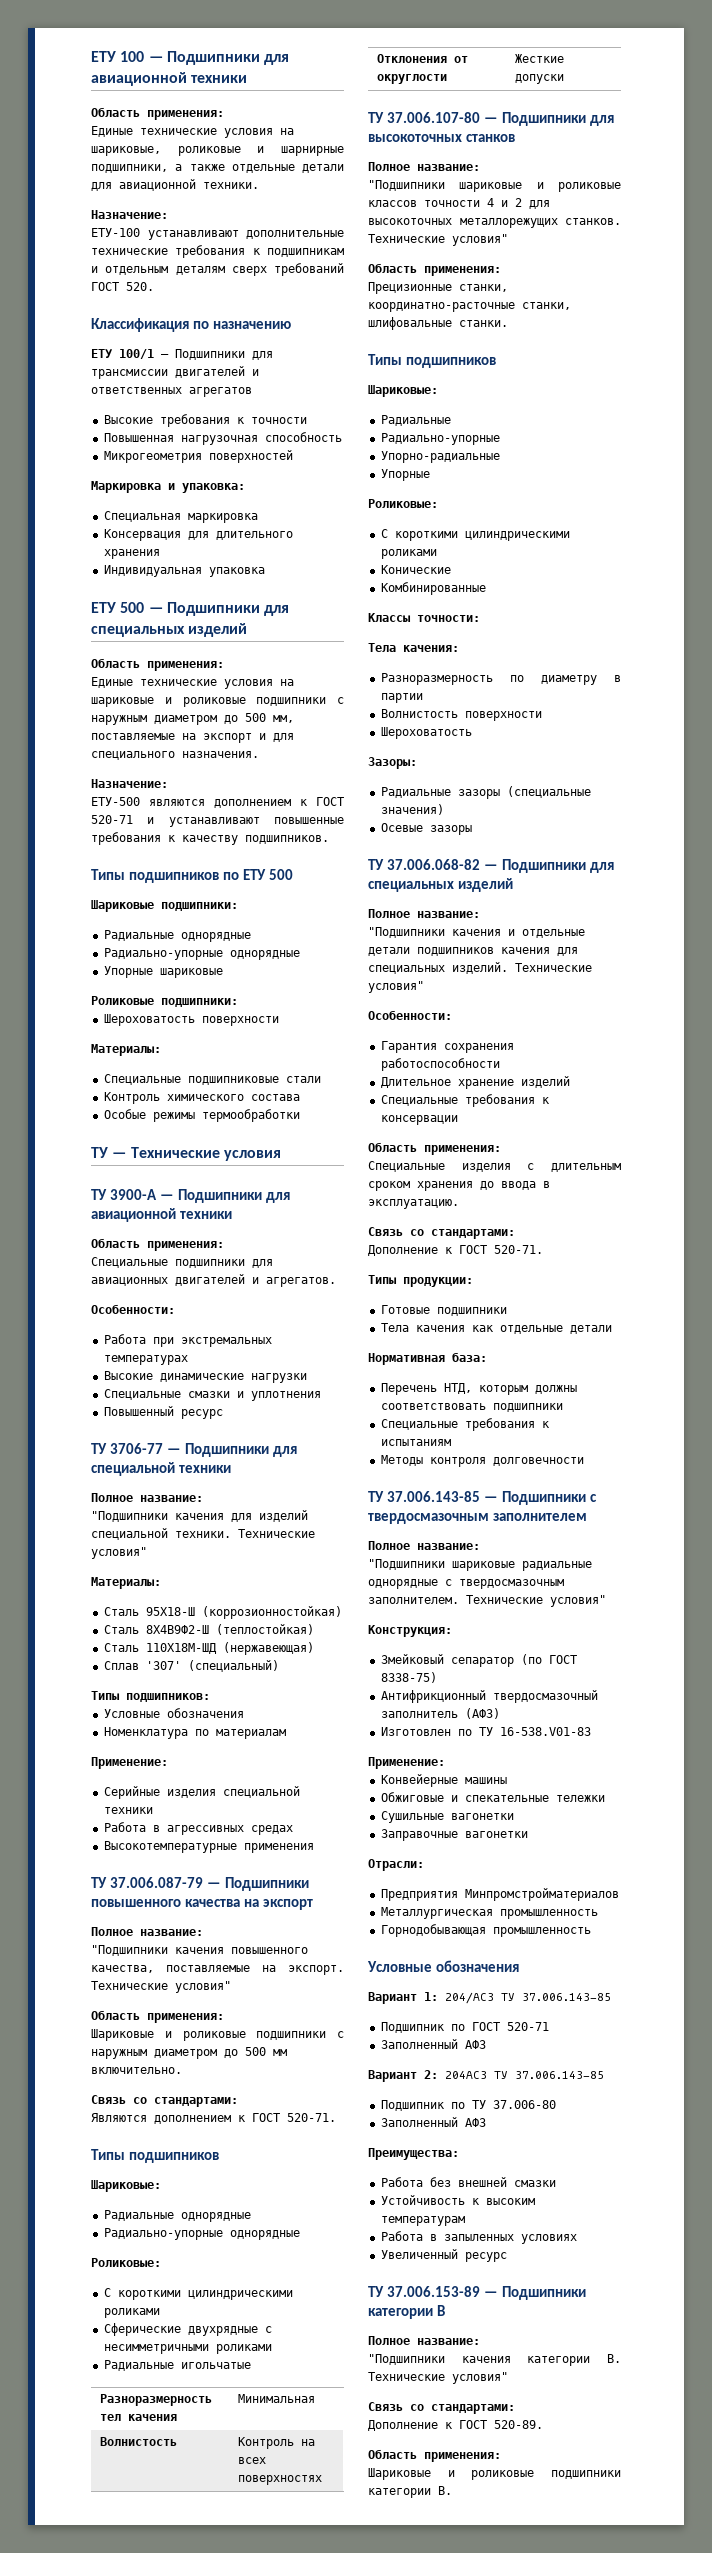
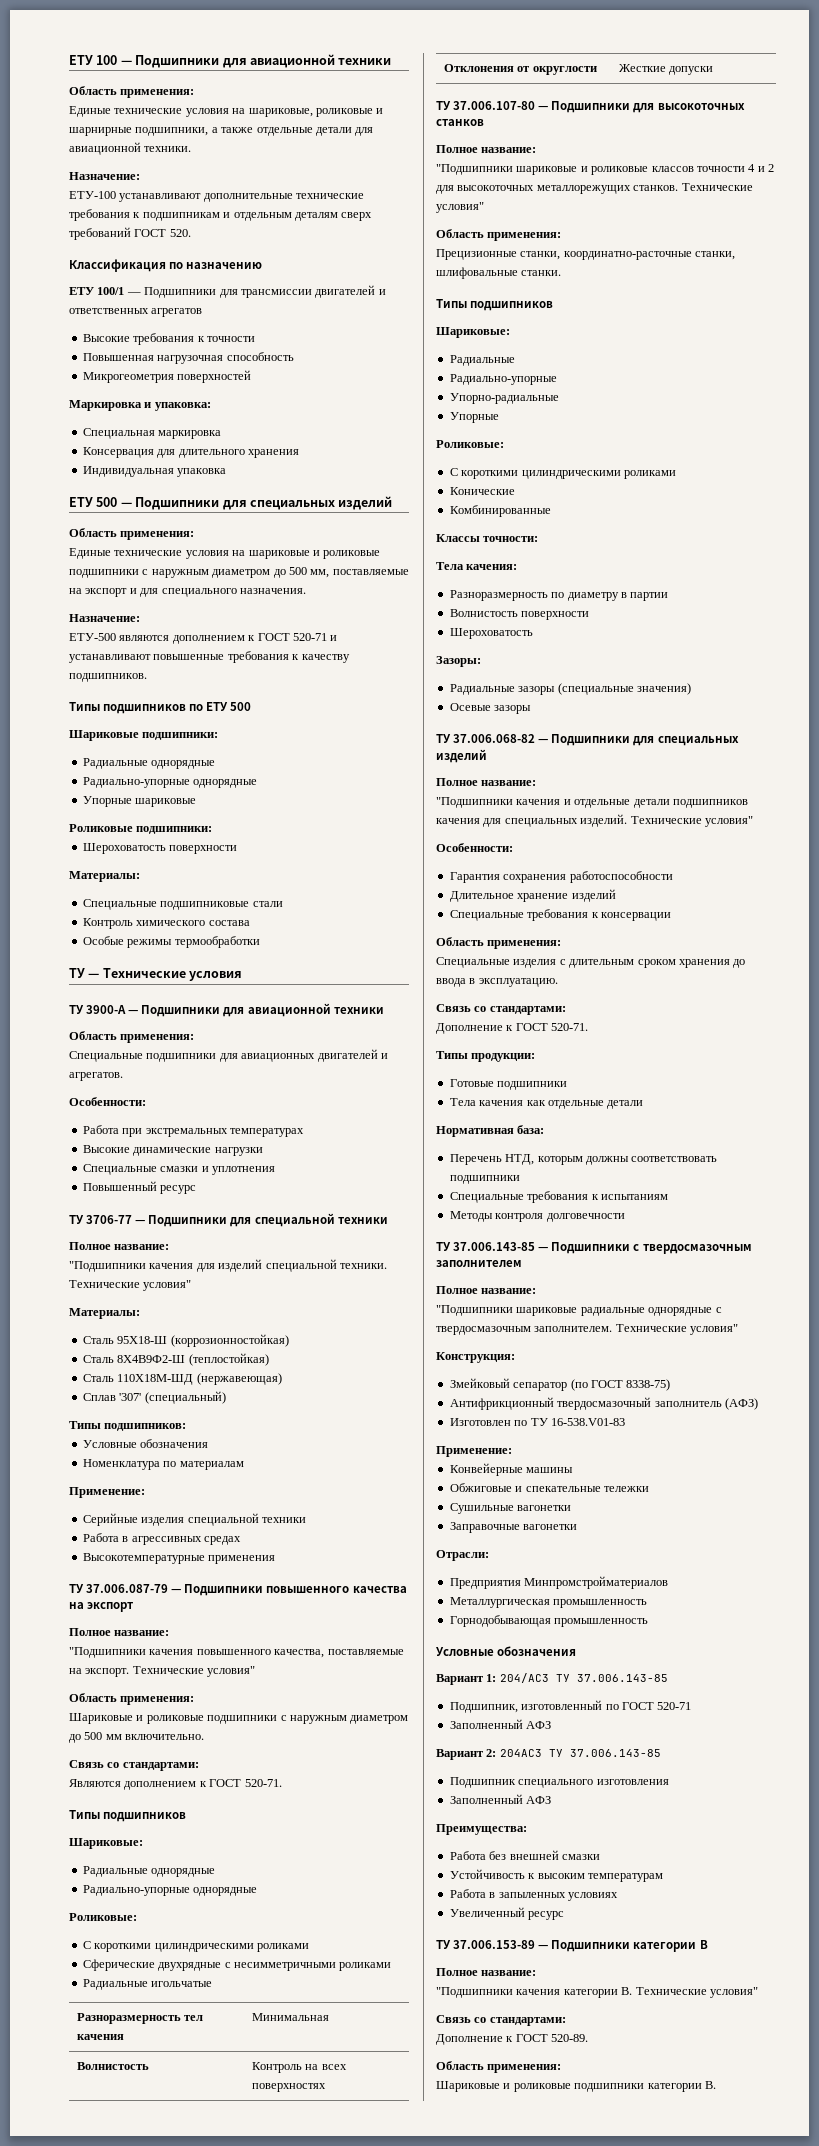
- Подшипник по ГОСТ 520-71
+ Подшипник, изготовленный по ГОСТ 520-71
- Подшипник по ТУ 37.006-80
+ Подшипник специального изготовления

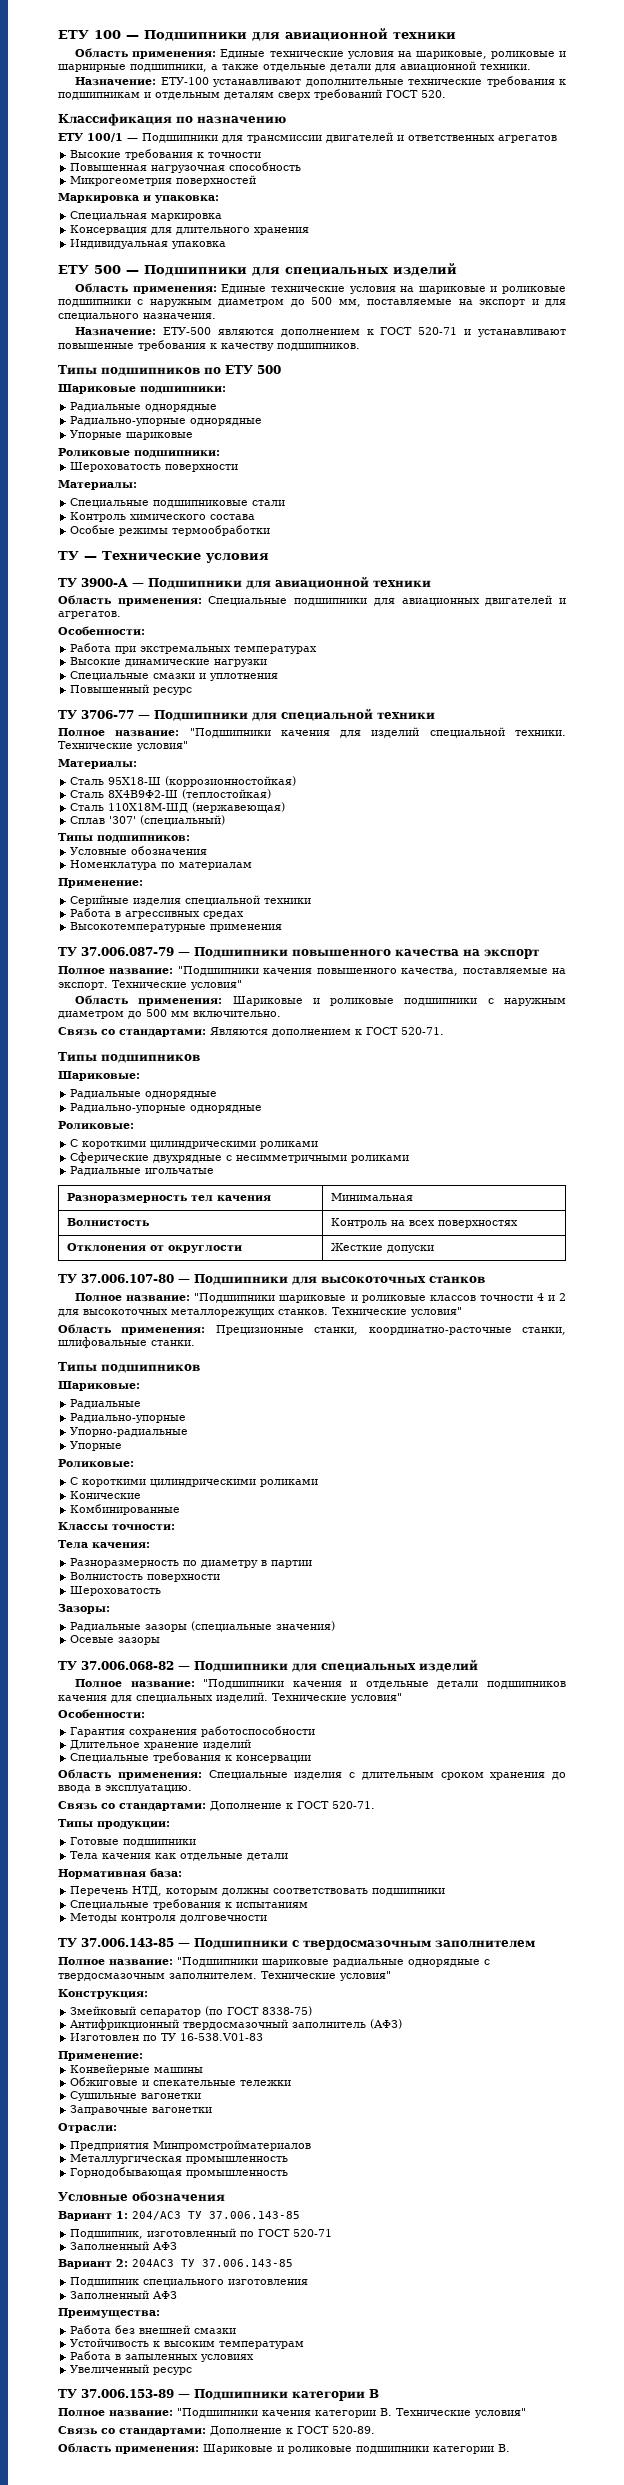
  ЕТУ 100 — Подшипники для авиационной техники
- Область применения:
- Единые технические условия на шариковые, роликовые и шарнирные подшипники, а также отдельные детали для авиационной техники.
- Назначение:
- ЕТУ-100 устанавливают дополнительные технические требования к подшипникам и отдельным деталям сверх требований ГОСТ 520.
+ Область применения: Единые технические условия на шариковые, роликовые и шарнирные подшипники, а также отдельные детали для авиационной техники.
+ Назначение: ЕТУ-100 устанавливают дополнительные технические требования к подшипникам и отдельным деталям сверх требований ГОСТ 520.
  ЕТУ 500 — Подшипники для специальных изделий
- Область применения:
- Единые технические условия на шариковые и роликовые подшипники с наружным диаметром до 500 мм, поставляемые на экспорт и для специального назначения.
- Назначение:
- ЕТУ-500 являются дополнением к ГОСТ 520-71 и устанавливают повышенные требования к качеству подшипников.
+ Область применения: Единые технические условия на шариковые и роликовые подшипники с наружным диаметром до 500 мм, поставляемые на экспорт и для специального назначения.
+ Назначение: ЕТУ-500 являются дополнением к ГОСТ 520-71 и устанавливают повышенные требования к качеству подшипников.
  ТУ 3900-А — Подшипники для авиационной техники
- Область применения:
- Специальные подшипники для авиационных двигателей и агрегатов.
+ Область применения: Специальные подшипники для авиационных двигателей и агрегатов.
  ТУ 3706-77 — Подшипники для специальной техники
- Полное название:
- "Подшипники качения для изделий специальной техники.
+ Полное название: "Подшипники качения для изделий специальной техники.
  ТУ 37.006.087-79 — Подшипники повышенного качества на экспорт
- Полное название:
- "Подшипники качения повышенного качества, поставляемые на экспорт. Технические условия"
- Область применения:
- Шариковые и роликовые подшипники с наружным диаметром до 500 мм включительно.
- Связь со стандартами:
- Являются дополнением к ГОСТ 520-71.
+ Полное название: "Подшипники качения повышенного качества, поставляемые на экспорт. Технические условия"
+ Область применения: Шариковые и роликовые подшипники с наружным диаметром до 500 мм включительно.
+ Связь со стандартами: Являются дополнением к ГОСТ 520-71.
  ТУ 37.006.107-80 — Подшипники для высокоточных станков
- Полное название:
- "Подшипники шариковые и роликовые классов точности 4 и 2 для высокоточных металлорежущих станков. Технические условия"
- Область применения:
- Прецизионные станки, координатно-расточные станки, шлифовальные станки.
+ Полное название: "Подшипники шариковые и роликовые классов точности 4 и 2 для высокоточных металлорежущих станков. Технические условия"
+ Область применения: Прецизионные станки, координатно-расточные станки, шлифовальные станки.
  ТУ 37.006.068-82 — Подшипники для специальных изделий
- Полное название:
- "Подшипники качения и отдельные детали подшипников качения для специальных изделий.
+ Полное название: "Подшипники качения и отдельные детали подшипников качения для специальных изделий.
  Специальные требования к консервации
- Область применения:
- Специальные изделия с длительным сроком хранения до ввода в эксплуатацию.
- Связь со стандартами:
- Дополнение к ГОСТ 520-71.
+ Область применения: Специальные изделия с длительным сроком хранения до ввода в эксплуатацию.
+ Связь со стандартами: Дополнение к ГОСТ 520-71.
  ТУ 37.006.143-85 — Подшипники с твердосмазочным заполнителем
- Полное название:
- "Подшипники шариковые радиальные однорядные с твердосмазочным заполнителем.
+ Полное название: "Подшипники шариковые радиальные однорядные с твердосмазочным заполнителем.
  ТУ 37.006.153-89 — Подшипники категории В
- Полное название:
- "Подшипники качения категории В. Технические условия"
- Связь со стандартами:
- Дополнение к ГОСТ 520-89.
- Область применения:
- Шариковые и роликовые подшипники категории В.
+ Полное название: "Подшипники качения категории В. Технические условия"
+ Связь со стандартами: Дополнение к ГОСТ 520-89.
+ Область применения: Шариковые и роликовые подшипники категории В.

